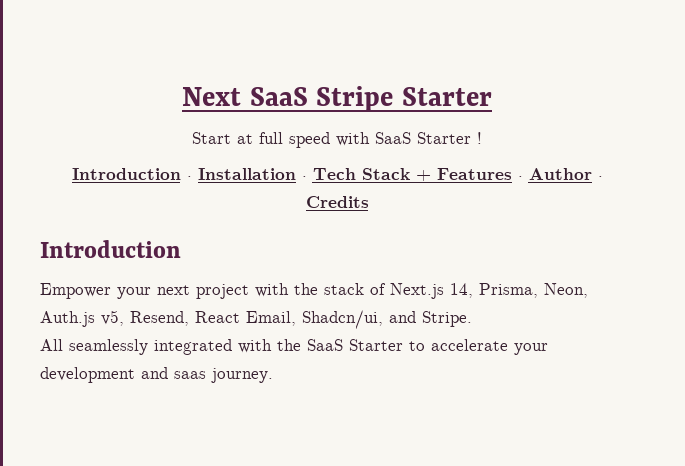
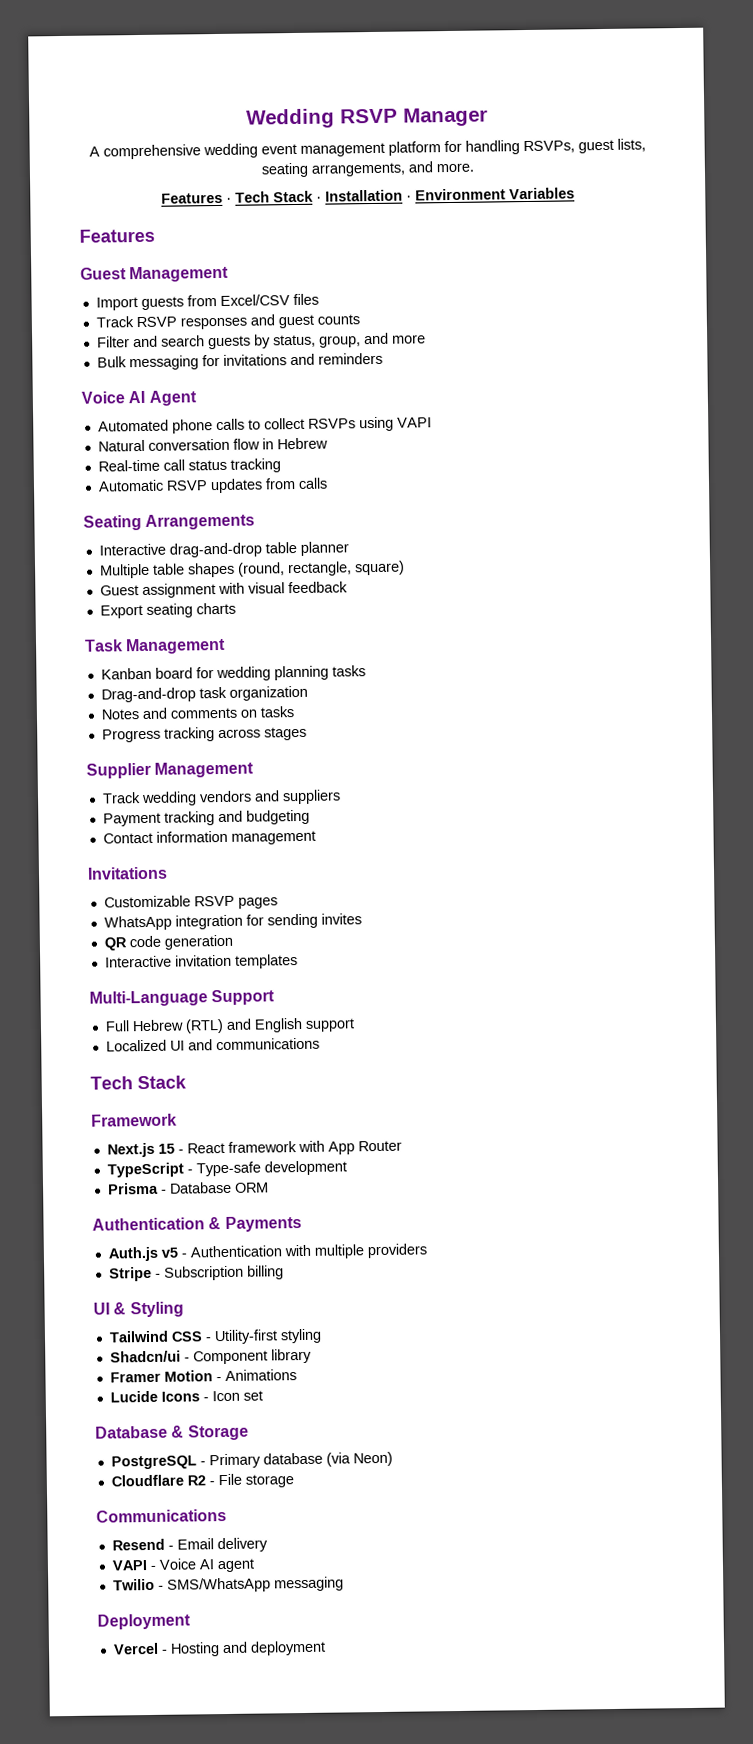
- Next SaaS Stripe Starter
- Start at full speed with SaaS Starter !
- Introduction · Installation · Tech Stack + Features · Author · Credits
- Introduction
- Empower your next project with the stack of Next.js 14, Prisma, Neon, Auth.js v5, Resend, React Email, Shadcn/ui, and Stripe.
- All seamlessly integrated with the SaaS Starter to accelerate your development and saas journey.
+ Wedding RSVP Manager
+ A comprehensive wedding event management platform for handling RSVPs, guest lists, seating arrangements, and more.
+ Features · Tech Stack · Installation · Environment Variables
+ Features
+ Guest Management
+ Import guests from Excel/CSV files
+ Track RSVP responses and guest counts
+ Filter and search guests by status, group, and more
+ Bulk messaging for invitations and reminders
+ Voice AI Agent
+ Automated phone calls to collect RSVPs using VAPI
+ Natural conversation flow in Hebrew
+ Real-time call status tracking
+ Automatic RSVP updates from calls
+ Seating Arrangements
+ Interactive drag-and-drop table planner
+ Multiple table shapes (round, rectangle, square)
+ Guest assignment with visual feedback
+ Export seating charts
+ Task Management
+ Kanban board for wedding planning tasks
+ Drag-and-drop task organization
+ Notes and comments on tasks
+ Progress tracking across stages
+ Supplier Management
+ Track wedding vendors and suppliers
+ Payment tracking and budgeting
+ Contact information management
+ Invitations
+ Customizable RSVP pages
+ WhatsApp integration for sending invites
+ QR code generation
+ Interactive invitation templates
+ Multi-Language Support
+ Full Hebrew (RTL) and English support
+ Localized UI and communications
+ Tech Stack
+ Framework
+ Next.js 15 - React framework with App Router
+ TypeScript - Type-safe development
+ Prisma - Database ORM
+ Authentication & Payments
+ Auth.js v5 - Authentication with multiple providers
+ Stripe - Subscription billing
+ UI & Styling
+ Tailwind CSS - Utility-first styling
+ Shadcn/ui - Component library
+ Framer Motion - Animations
+ Lucide Icons - Icon set
+ Database & Storage
+ PostgreSQL - Primary database (via Neon)
+ Cloudflare R2 - File storage
+ Communications
+ Resend - Email delivery
+ VAPI - Voice AI agent
+ Twilio - SMS/WhatsApp messaging
+ Deployment
+ Vercel - Hosting and deployment

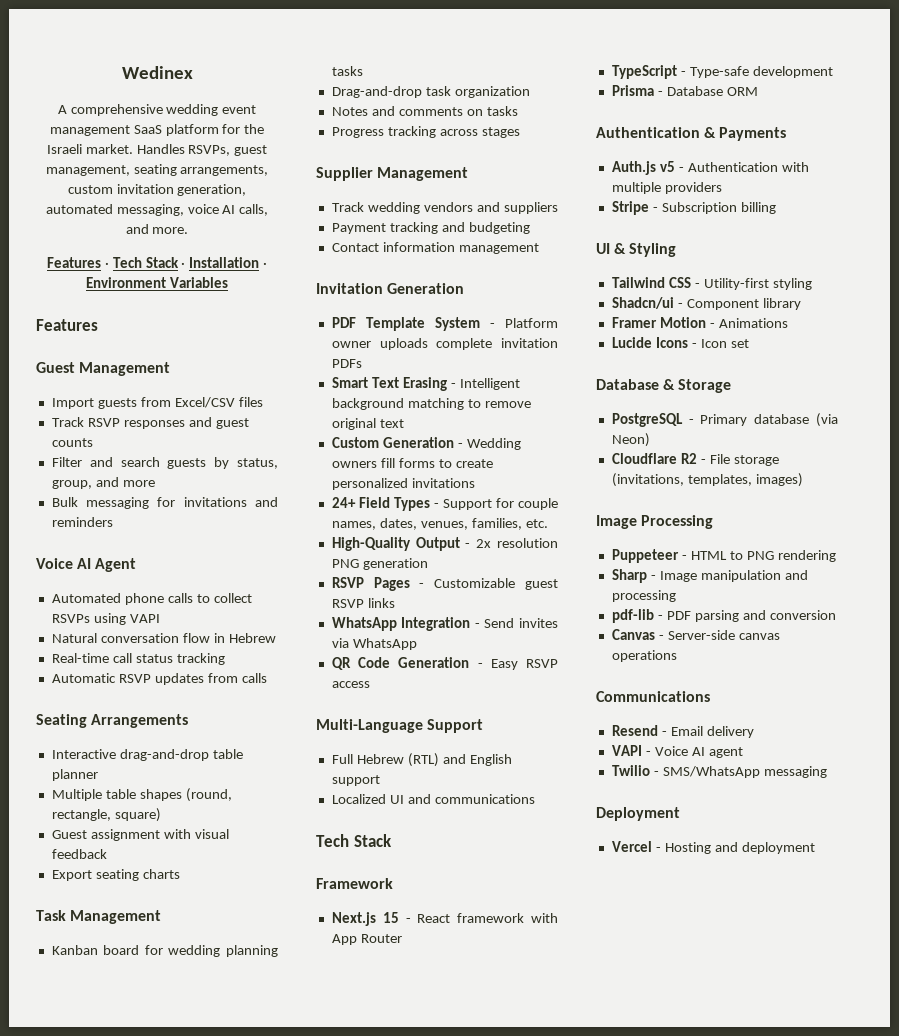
- Wedding RSVP Manager
+ Wedinex
- A comprehensive wedding event management platform for handling RSVPs, guest lists, seating arrangements, and more.
+ A comprehensive wedding event management SaaS platform for the Israeli market. Handles RSVPs, guest management, seating arrangements, custom invitation generation, automated messaging, voice AI calls, and more.
- Invitations
- Customizable RSVP pages
- WhatsApp integration for sending invites
+ Invitation Generation
+ PDF Template System - Platform owner uploads complete invitation PDFs
+ Smart Text Erasing - Intelligent background matching to remove original text
+ Custom Generation - Wedding owners fill forms to create personalized invitations
+ 24+ Field Types - Support for couple names, dates, venues, families, etc.
+ High-Quality Output - 2x resolution PNG generation
+ RSVP Pages - Customizable guest RSVP links
+ WhatsApp Integration - Send invites via WhatsApp
- QR code generation
- Interactive invitation templates
+ QR Code Generation - Easy RSVP access
- Cloudflare R2 - File storage
+ Cloudflare R2 - File storage (invitations, templates, images)
+ Image Processing
+ Puppeteer - HTML to PNG rendering
+ Sharp - Image manipulation and processing
+ pdf-lib - PDF parsing and conversion
+ Canvas - Server-side canvas operations

